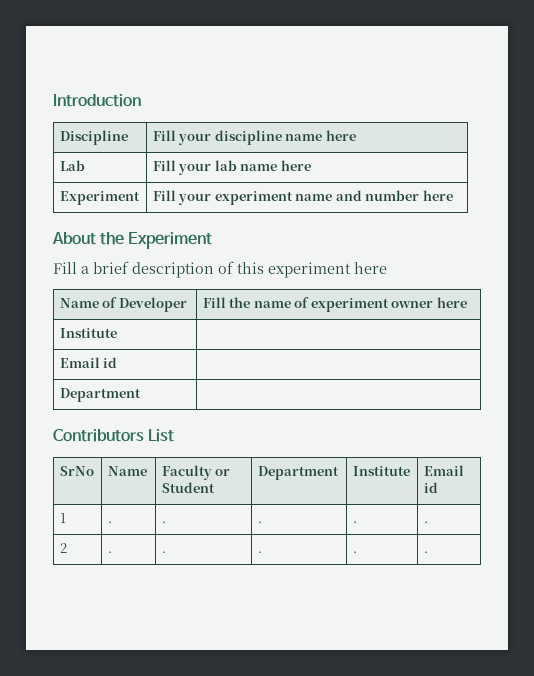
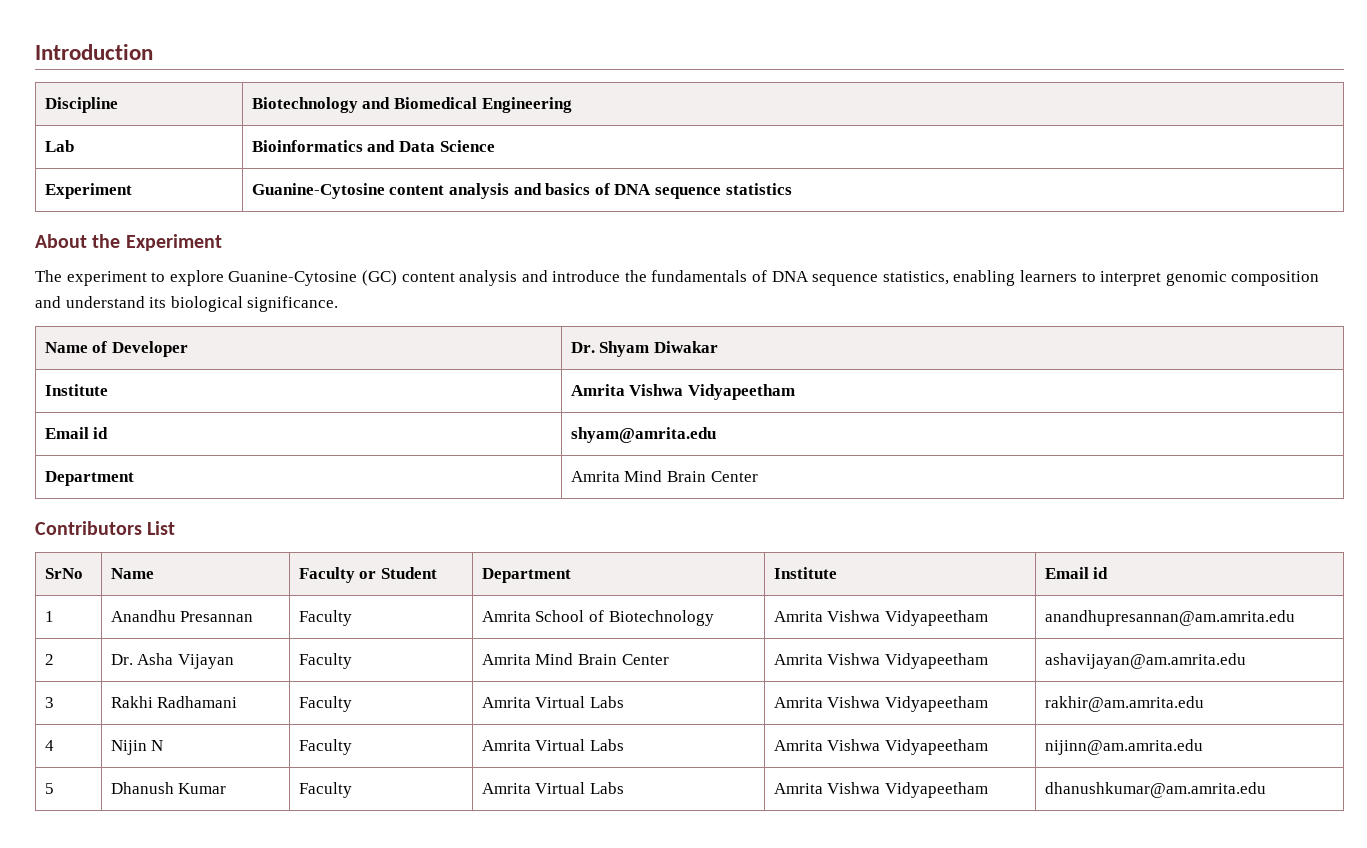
- Discipline | Fill your discipline name here
- Lab | Fill your lab name here
- Experiment | Fill your experiment name and number here
+ Discipline | Biotechnology and Biomedical Engineering
+ Lab | Bioinformatics and Data Science
+ Experiment | Guanine-Cytosine content analysis and basics of DNA sequence statistics
  About the Experiment
- Fill a brief description of this experiment here
- Name of Developer | Fill the name of experiment owner here
- Institute |
+ The experiment to explore Guanine-Cytosine (GC) content analysis and introduce the fundamentals of DNA sequence statistics, enabling learners to interpret genomic composition and understand its biological significance.
+ Name of Developer | Dr. Shyam Diwakar
+ Institute | Amrita Vishwa Vidyapeetham
- Email id |
- Department |
+ Email id | shyam@amrita.edu
+ Department | Amrita Mind Brain Center
- 1 | . | . | . | . | .
- 2 | . | . | . | . | .
+ 1 | Anandhu Presannan | Faculty | Amrita School of Biotechnology | Amrita Vishwa Vidyapeetham | anandhupresannan@am.amrita.edu
+ 2 | Dr. Asha Vijayan | Faculty | Amrita Mind Brain Center | Amrita Vishwa Vidyapeetham | ashavijayan@am.amrita.edu
+ 3 | Rakhi Radhamani | Faculty | Amrita Virtual Labs | Amrita Vishwa Vidyapeetham | rakhir@am.amrita.edu
+ 4 | Nijin N | Faculty | Amrita Virtual Labs | Amrita Vishwa Vidyapeetham | nijinn@am.amrita.edu
+ 5 | Dhanush Kumar | Faculty | Amrita Virtual Labs | Amrita Vishwa Vidyapeetham | dhanushkumar@am.amrita.edu

